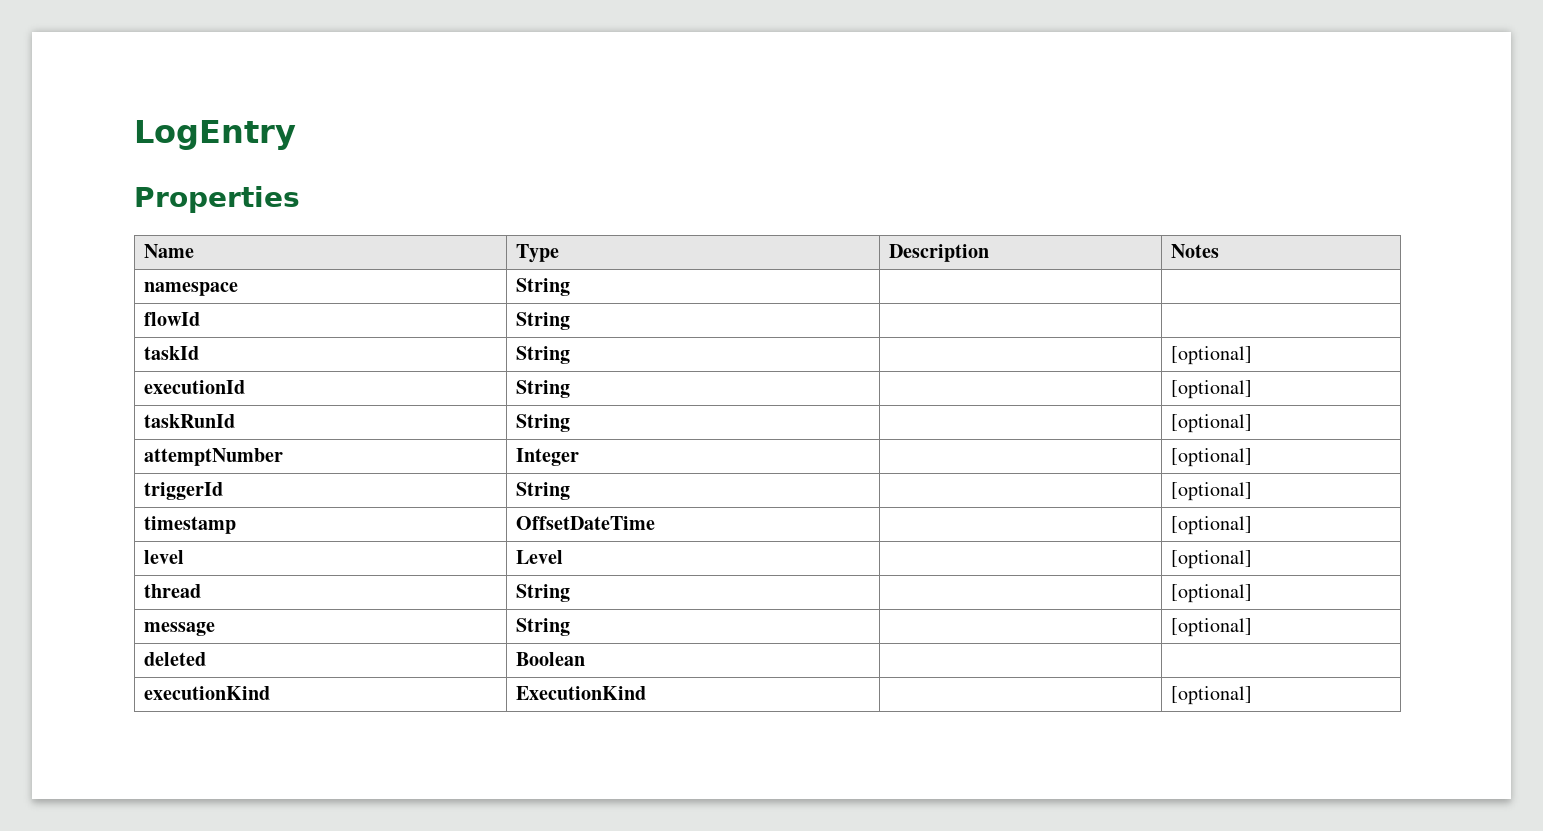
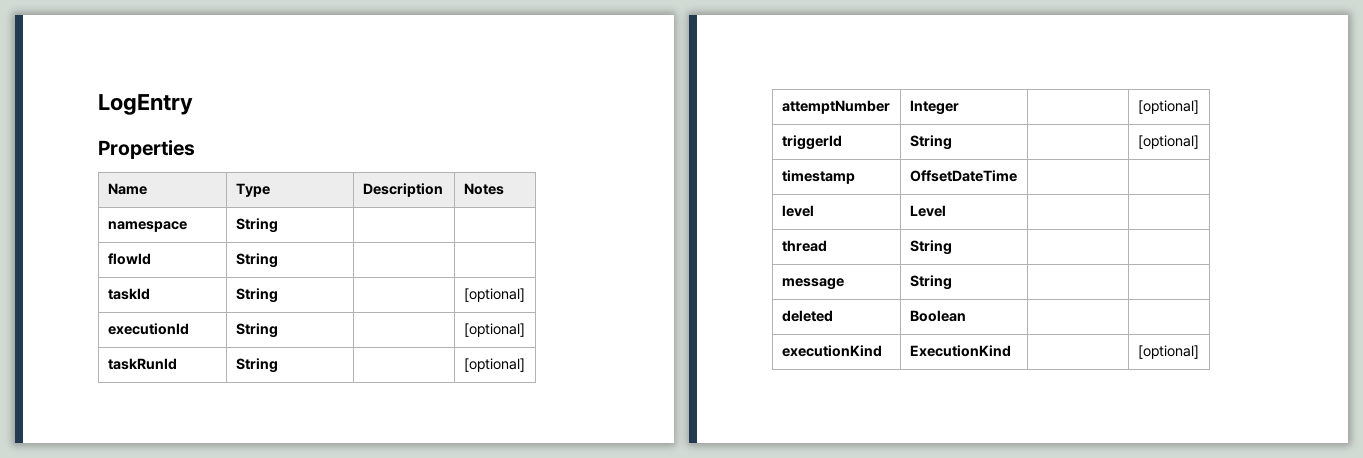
- timestamp | OffsetDateTime | | [optional]
+ timestamp | OffsetDateTime | |
- level | Level | | [optional]
+ level | Level | |
- thread | String | | [optional]
+ thread | String | |
- message | String | | [optional]
+ message | String | |

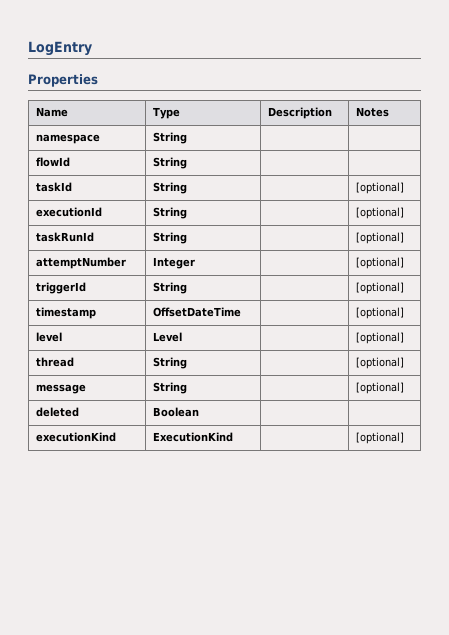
- timestamp | OffsetDateTime | |
+ timestamp | OffsetDateTime | | [optional]
- level | Level | |
+ level | Level | | [optional]
- thread | String | |
+ thread | String | | [optional]
- message | String | |
+ message | String | | [optional]

